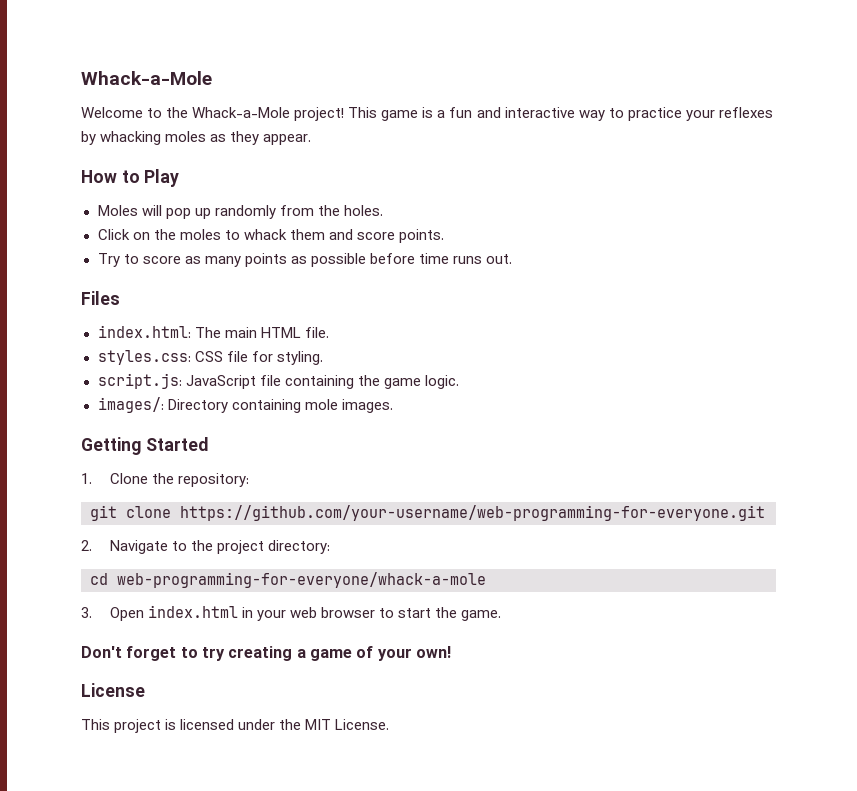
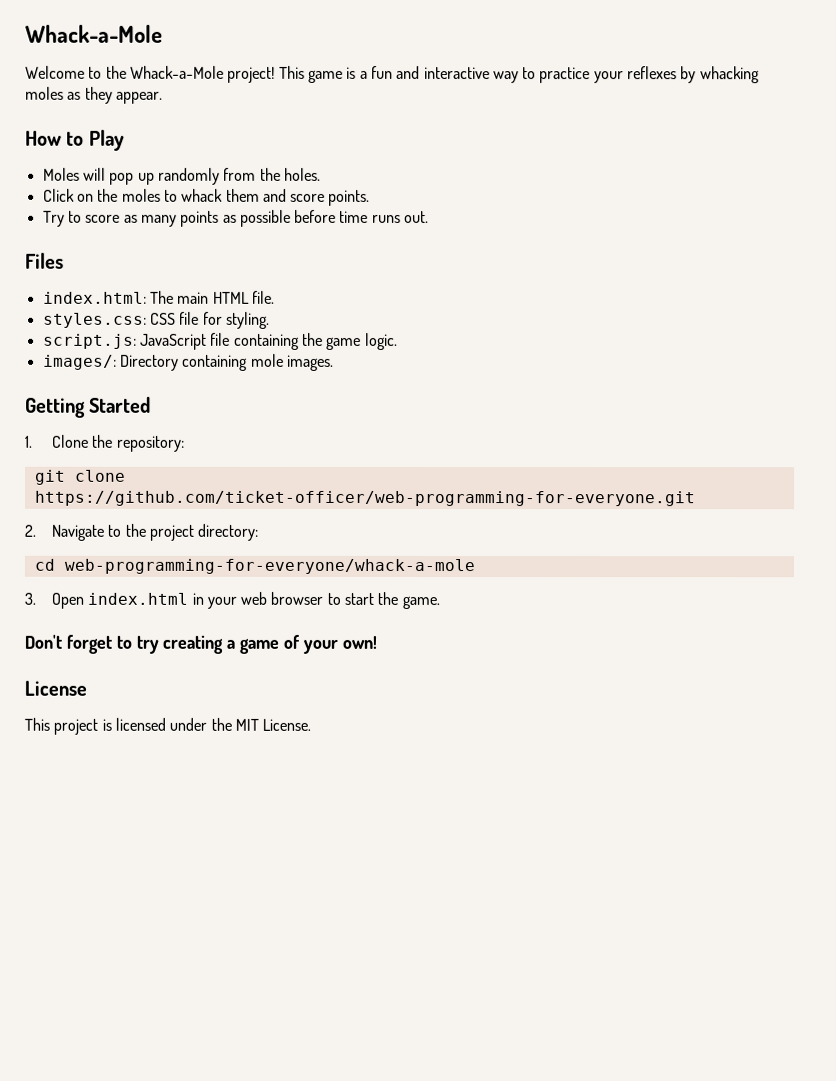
- git clone https://github.com/your-username/web-programming-for-everyone.git
+ git clone https://github.com/ticket-officer/web-programming-for-everyone.git

